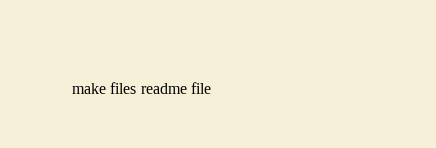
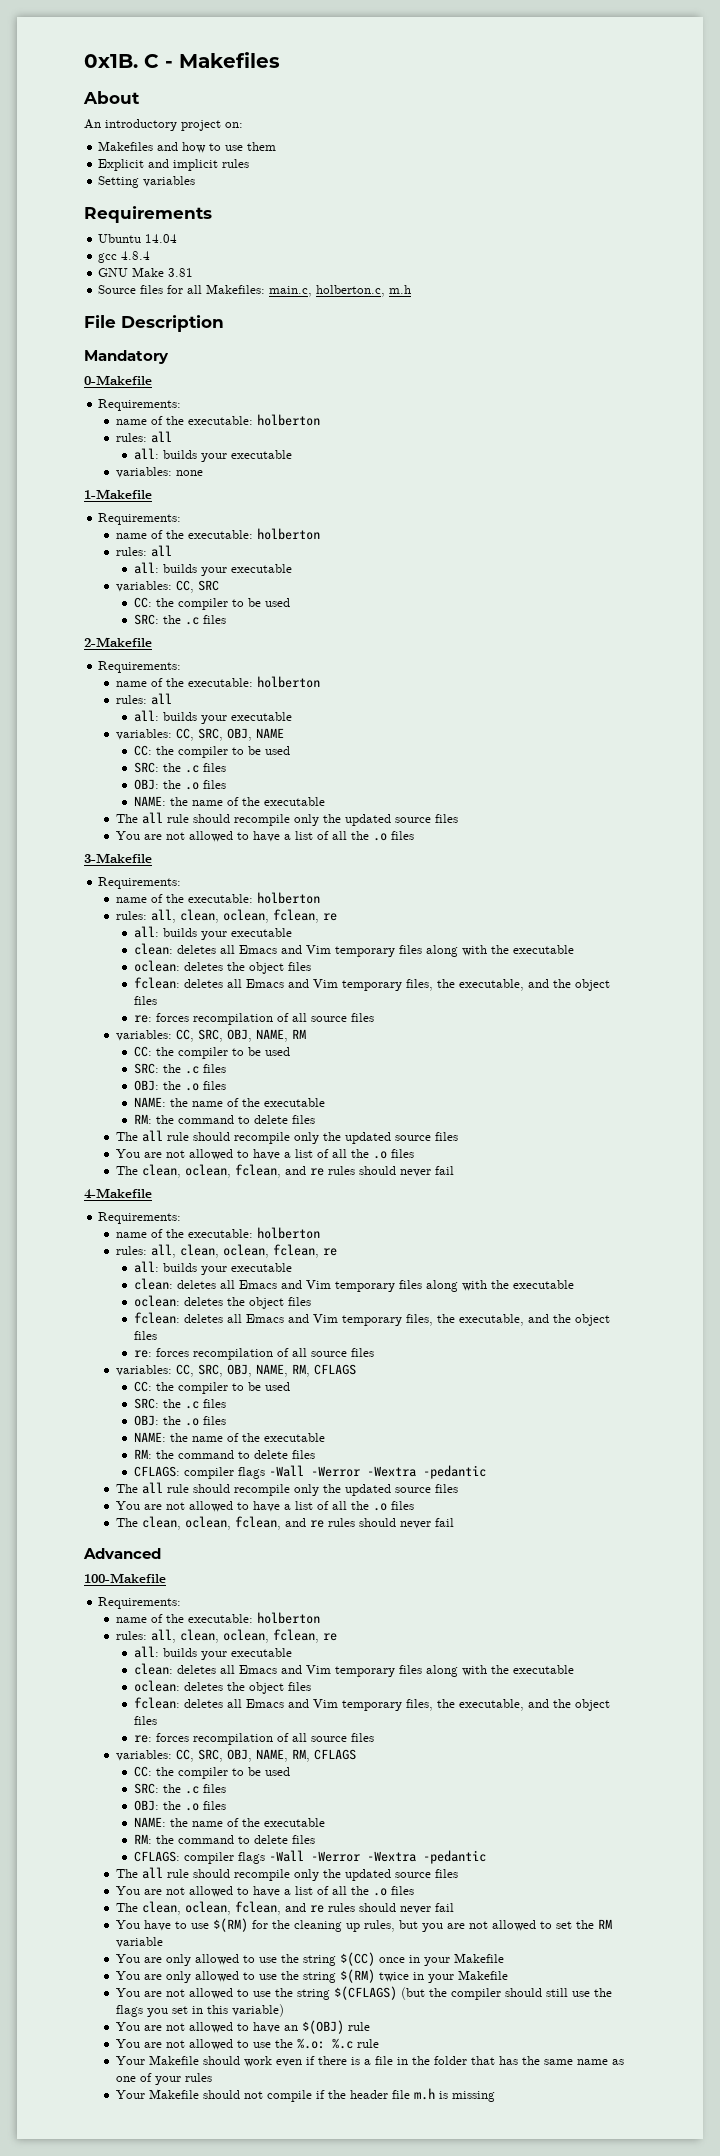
- make files readme file
+ 0x1B. C - Makefiles
+ About
+ An introductory project on:
+ Makefiles and how to use them
+ Explicit and implicit rules
+ Setting variables
+ Requirements
+ Ubuntu 14.04
+ gcc 4.8.4
+ GNU Make 3.81
+ Source files for all Makefiles: main.c, holberton.c, m.h
+ File Description
+ Mandatory
+ 0-Makefile
+ Requirements:
+ name of the executable: holberton
+ rules: all
+ all: builds your executable
+ variables: none
+ 1-Makefile
+ Requirements:
+ name of the executable: holberton
+ rules: all
+ all: builds your executable
+ variables: CC, SRC
+ CC: the compiler to be used
+ SRC: the .c files
+ 2-Makefile
+ Requirements:
+ name of the executable: holberton
+ rules: all
+ all: builds your executable
+ variables: CC, SRC, OBJ, NAME
+ CC: the compiler to be used
+ SRC: the .c files
+ OBJ: the .o files
+ NAME: the name of the executable
+ The all rule should recompile only the updated source files
+ You are not allowed to have a list of all the .o files
+ 3-Makefile
+ Requirements:
+ name of the executable: holberton
+ rules: all, clean, oclean, fclean, re
+ all: builds your executable
+ clean: deletes all Emacs and Vim temporary files along with the executable
+ oclean: deletes the object files
+ fclean: deletes all Emacs and Vim temporary files, the executable, and the object files
+ re: forces recompilation of all source files
+ variables: CC, SRC, OBJ, NAME, RM
+ CC: the compiler to be used
+ SRC: the .c files
+ OBJ: the .o files
+ NAME: the name of the executable
+ RM: the command to delete files
+ The all rule should recompile only the updated source files
+ You are not allowed to have a list of all the .o files
+ The clean, oclean, fclean, and re rules should never fail
+ 4-Makefile
+ Requirements:
+ name of the executable: holberton
+ rules: all, clean, oclean, fclean, re
+ all: builds your executable
+ clean: deletes all Emacs and Vim temporary files along with the executable
+ oclean: deletes the object files
+ fclean: deletes all Emacs and Vim temporary files, the executable, and the object files
+ re: forces recompilation of all source files
+ variables: CC, SRC, OBJ, NAME, RM, CFLAGS
+ CC: the compiler to be used
+ SRC: the .c files
+ OBJ: the .o files
+ NAME: the name of the executable
+ RM: the command to delete files
+ CFLAGS: compiler flags -Wall -Werror -Wextra -pedantic
+ The all rule should recompile only the updated source files
+ You are not allowed to have a list of all the .o files
+ The clean, oclean, fclean, and re rules should never fail
+ Advanced
+ 100-Makefile
+ Requirements:
+ name of the executable: holberton
+ rules: all, clean, oclean, fclean, re
+ all: builds your executable
+ clean: deletes all Emacs and Vim temporary files along with the executable
+ oclean: deletes the object files
+ fclean: deletes all Emacs and Vim temporary files, the executable, and the object files
+ re: forces recompilation of all source files
+ variables: CC, SRC, OBJ, NAME, RM, CFLAGS
+ CC: the compiler to be used
+ SRC: the .c files
+ OBJ: the .o files
+ NAME: the name of the executable
+ RM: the command to delete files
+ CFLAGS: compiler flags -Wall -Werror -Wextra -pedantic
+ The all rule should recompile only the updated source files
+ You are not allowed to have a list of all the .o files
+ The clean, oclean, fclean, and re rules should never fail
+ You have to use $(RM) for the cleaning up rules, but you are not allowed to set the RM variable
+ You are only allowed to use the string $(CC) once in your Makefile
+ You are only allowed to use the string $(RM) twice in your Makefile
+ You are not allowed to use the string $(CFLAGS) (but the compiler should still use the flags you set in this variable)
+ You are not allowed to have an $(OBJ) rule
+ You are not allowed to use the %.o: %.c rule
+ Your Makefile should work even if there is a file in the folder that has the same name as one of your rules
+ Your Makefile should not compile if the header file m.h is missing

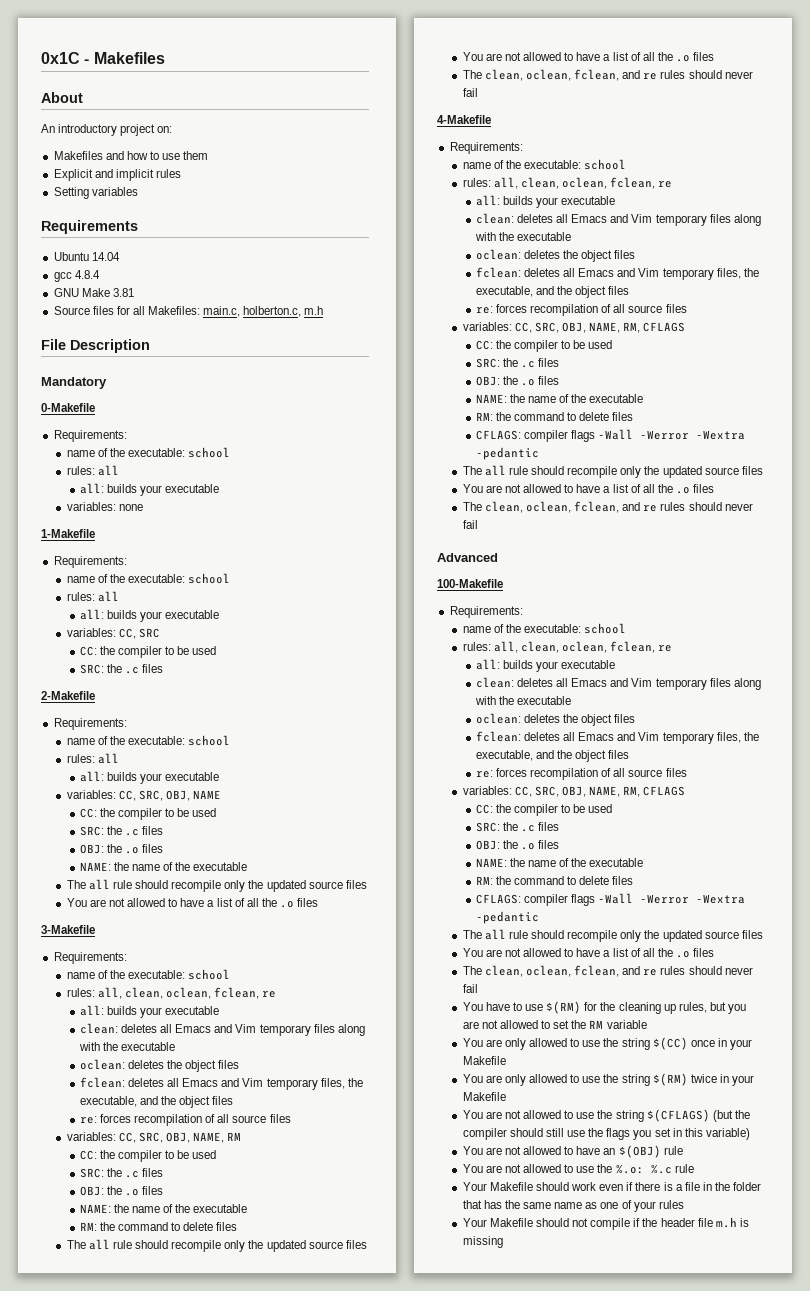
- 0x1B. C - Makefiles
+ 0x1C - Makefiles
  0-Makefile
  Requirements:
- name of the executable: holberton
+ name of the executable: school
  1-Makefile
  Requirements:
- name of the executable: holberton
+ name of the executable: school
  2-Makefile
  Requirements:
- name of the executable: holberton
+ name of the executable: school
  3-Makefile
  Requirements:
- name of the executable: holberton
+ name of the executable: school
  4-Makefile
  Requirements:
- name of the executable: holberton
+ name of the executable: school
  100-Makefile
  Requirements:
- name of the executable: holberton
+ name of the executable: school

